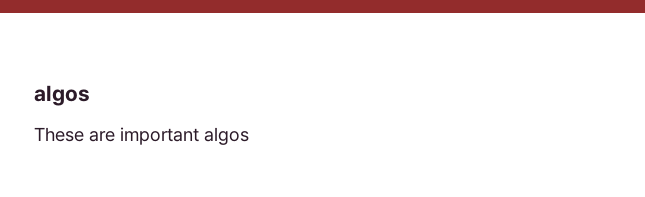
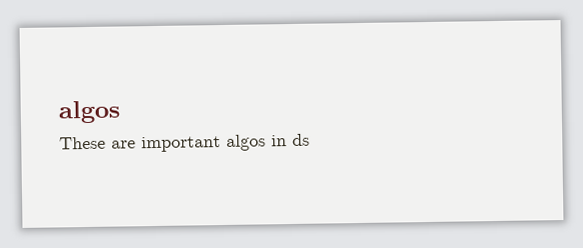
- These are important algos
+ These are important algos in ds

